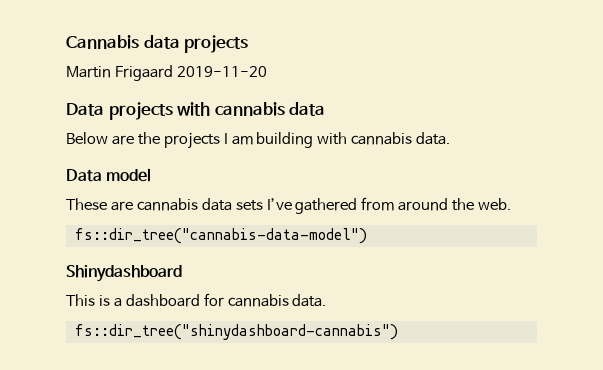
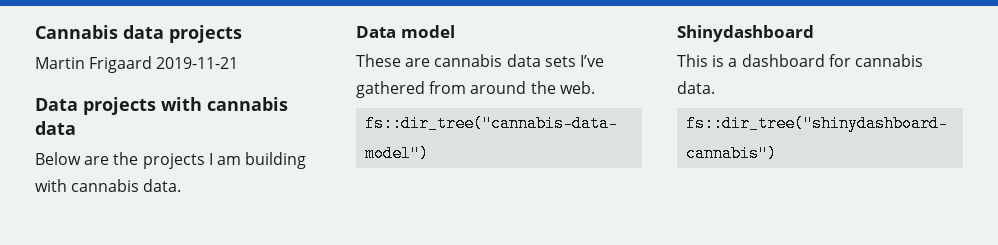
- Martin Frigaard 2019-11-20
+ Martin Frigaard 2019-11-21

